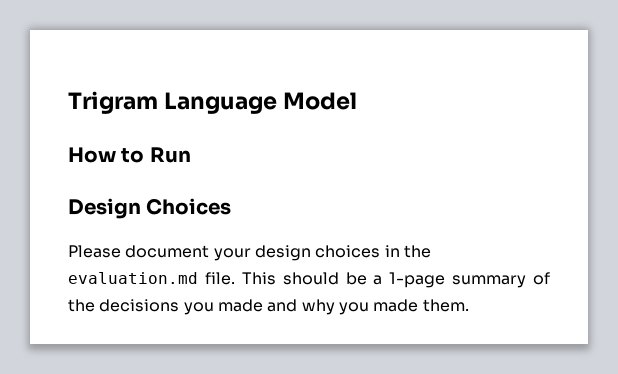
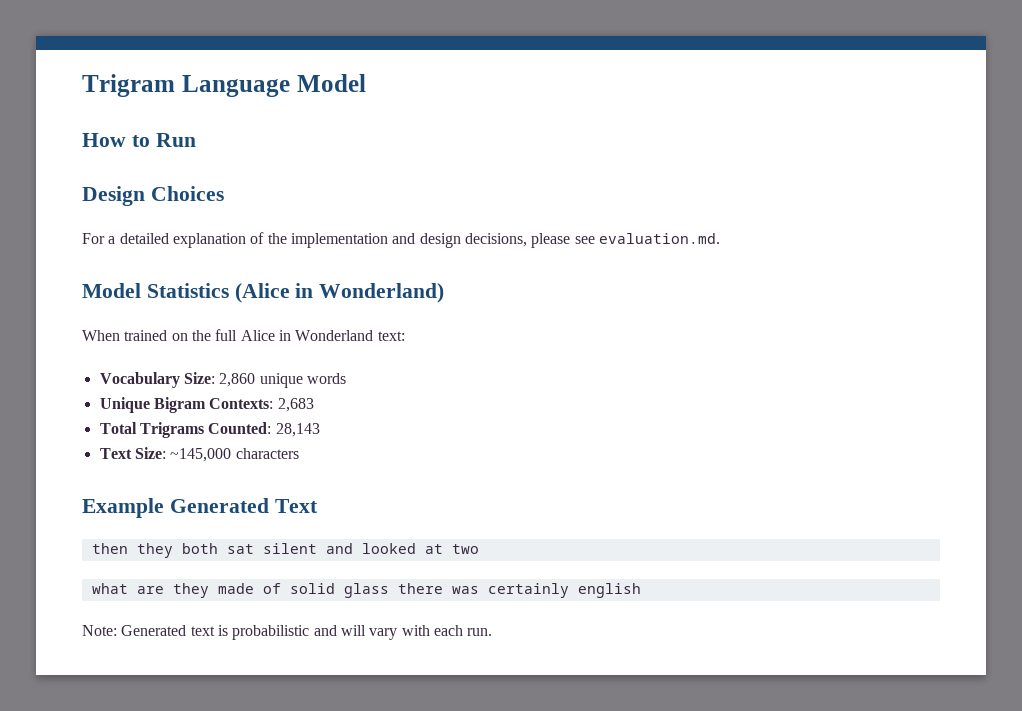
- Please document your design choices in the evaluation.md file. This should be a 1-page summary of the decisions you made and why you made them.
+ For a detailed explanation of the implementation and design decisions, please see evaluation.md.
+ Model Statistics (Alice in Wonderland)
+ When trained on the full Alice in Wonderland text:
+ Vocabulary Size: 2,860 unique words
+ Unique Bigram Contexts: 2,683
+ Total Trigrams Counted: 28,143
+ Text Size: ~145,000 characters
+ Example Generated Text
+ then they both sat silent and looked at two
+ what are they made of solid glass there was certainly english
+ Note: Generated text is probabilistic and will vary with each run.

